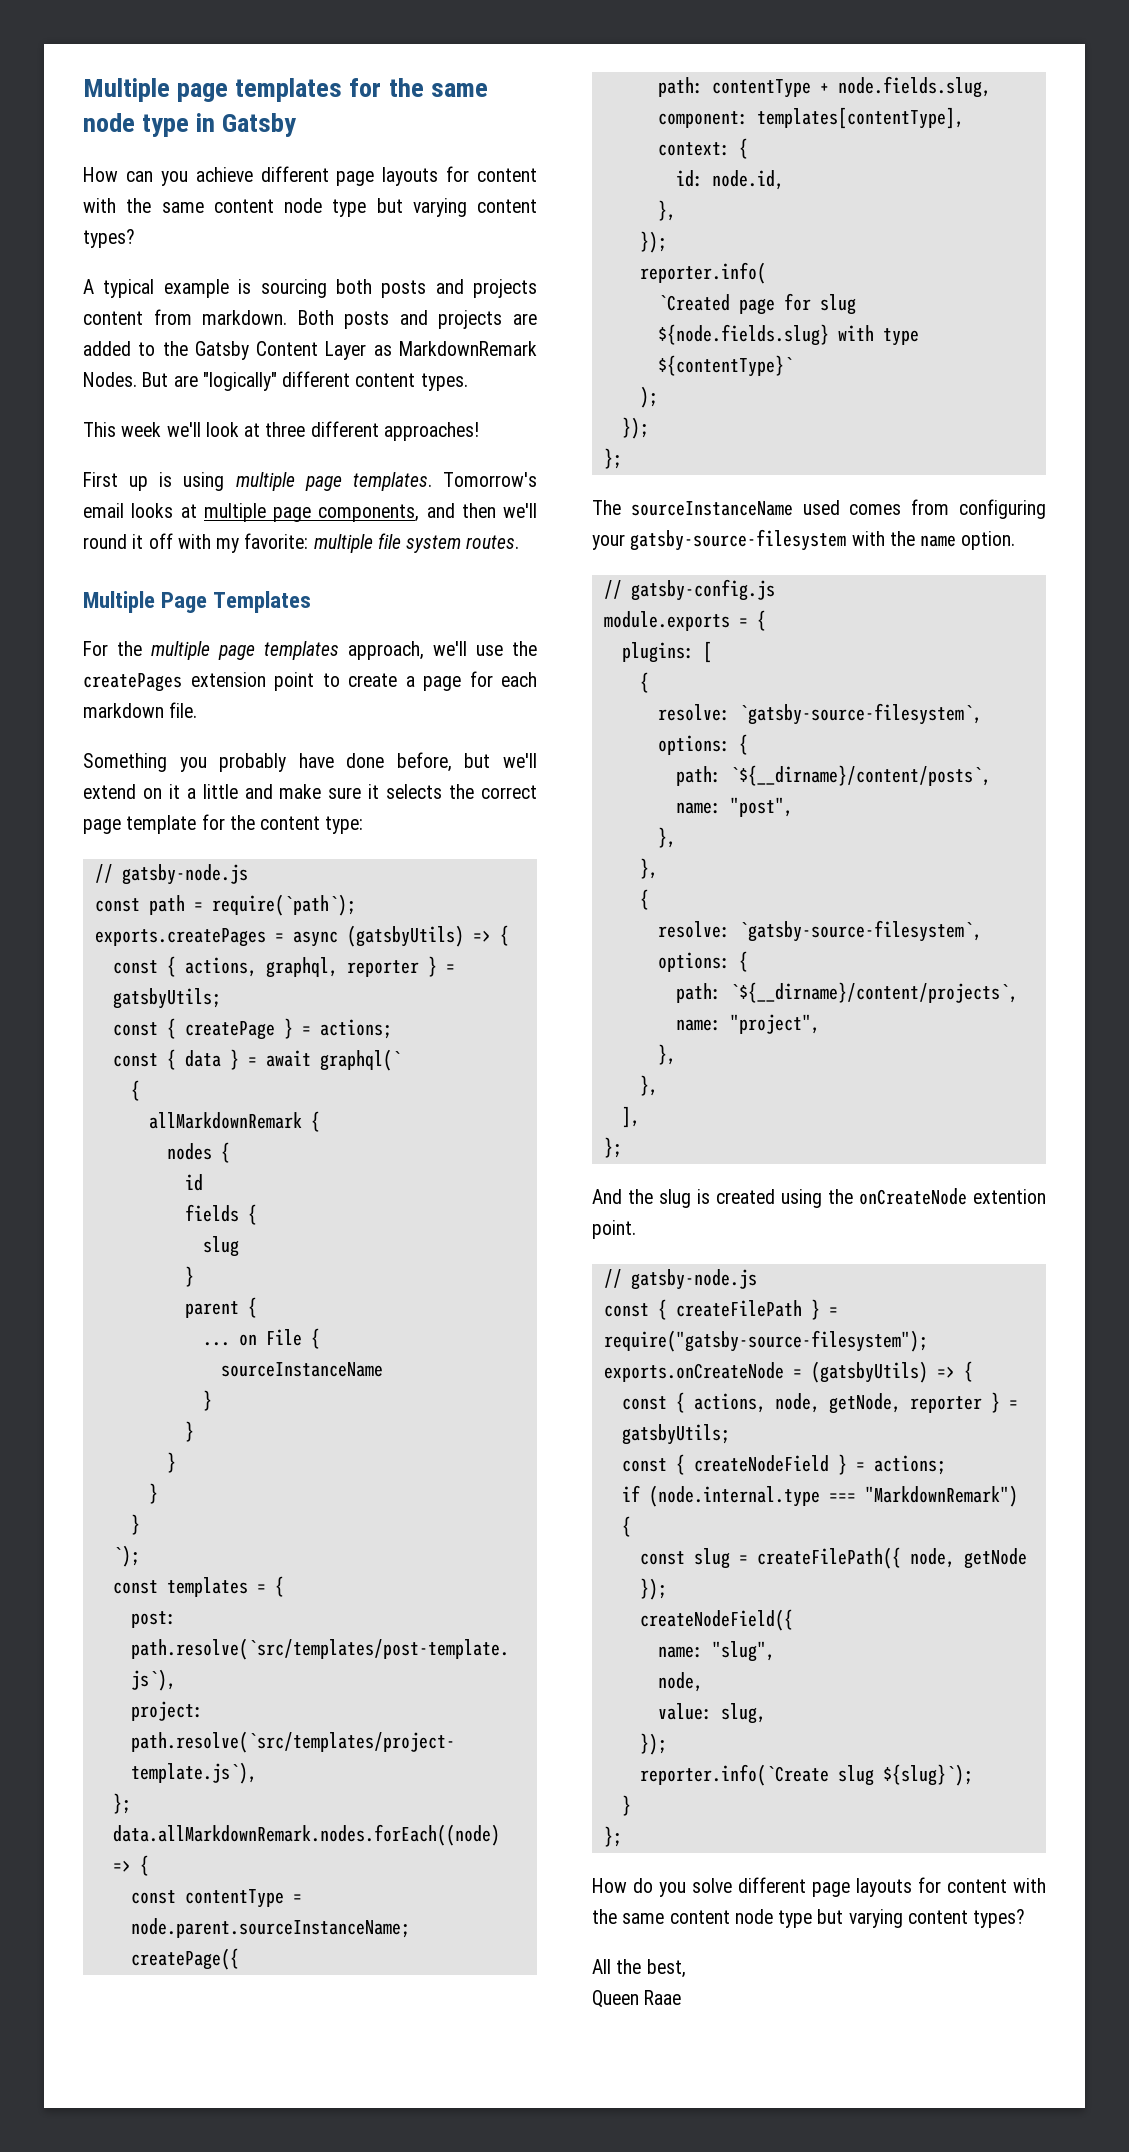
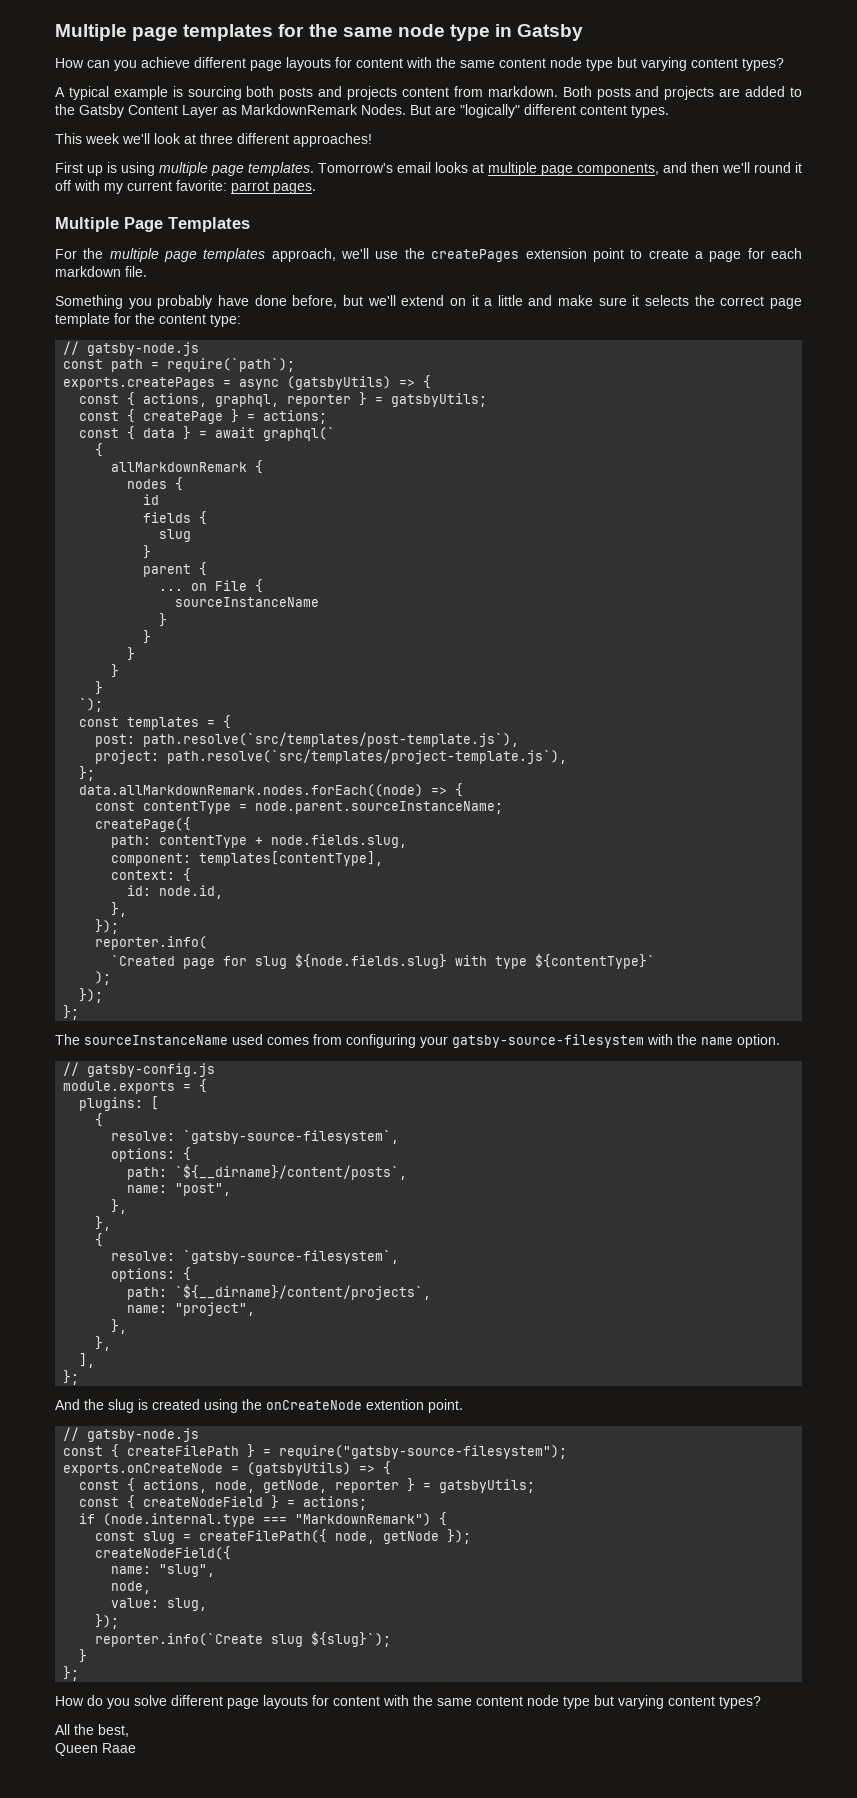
- Tomorrow's email looks at multiple page components, and then we'll round it off with my favorite: multiple file system routes.
+ Tomorrow's email looks at multiple page components, and then we'll round it off with my current favorite: parrot pages.

